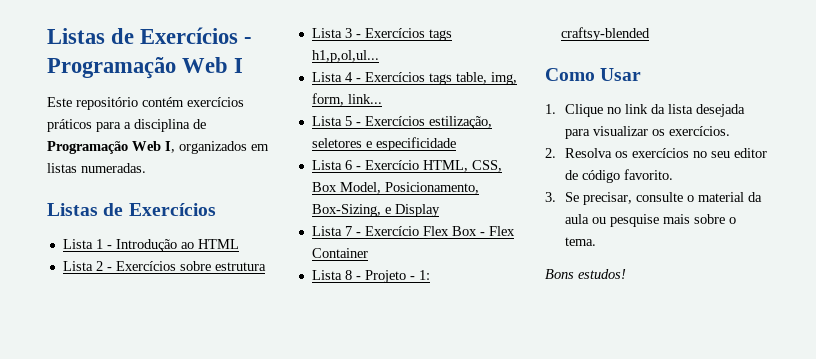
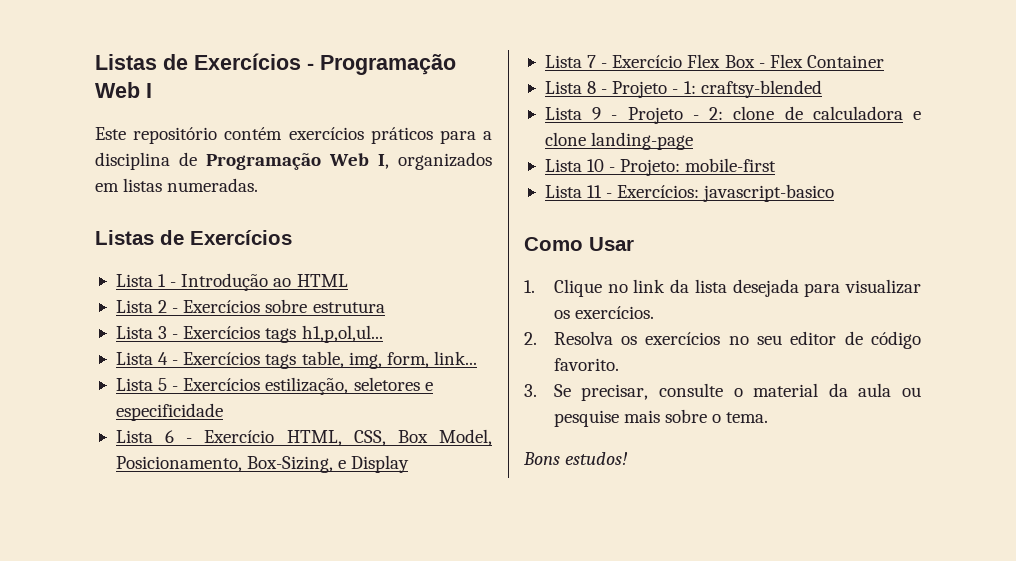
+ Lista 9 - Projeto - 2: clone de calculadora e clone landing-page
+ Lista 10 - Projeto: mobile-first
+ Lista 11 - Exercícios: javascript-basico

